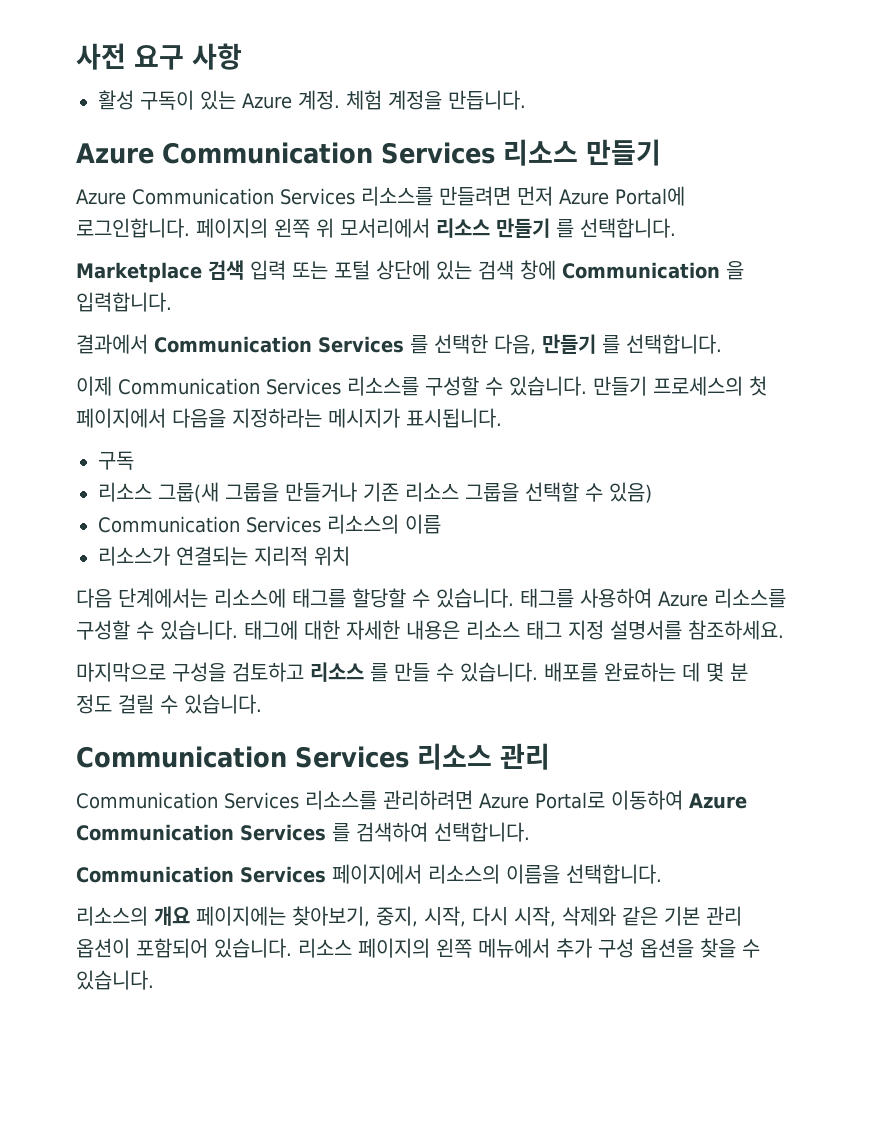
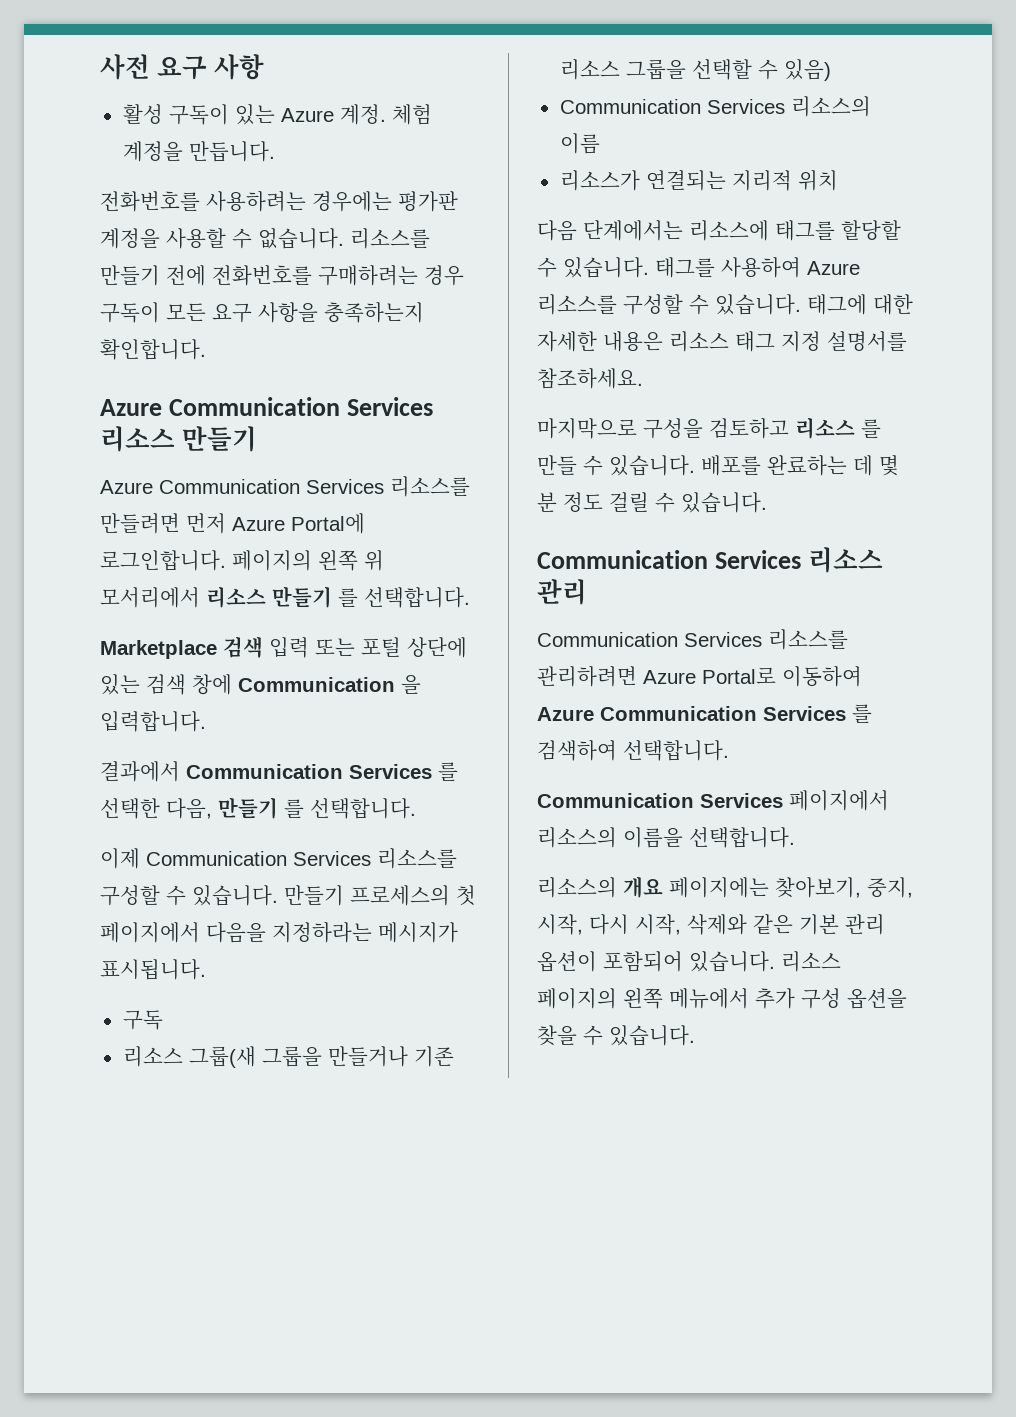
+ 전화번호를 사용하려는 경우에는 평가판 계정을 사용할 수 없습니다. 리소스를 만들기 전에 전화번호를 구매하려는 경우 구독이 모든 요구 사항을 충족하는지 확인합니다.

